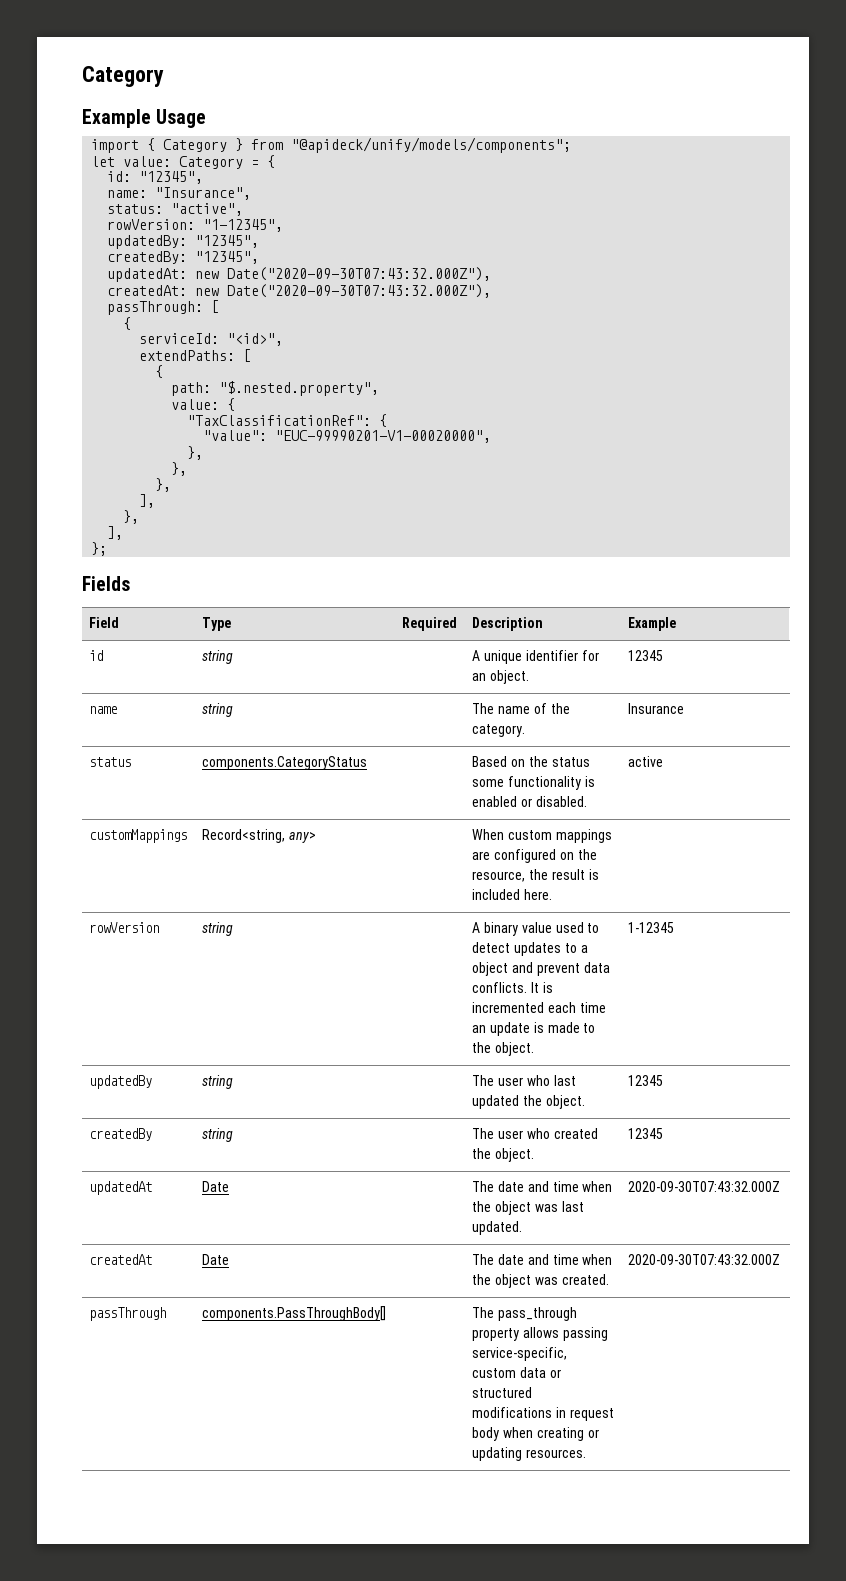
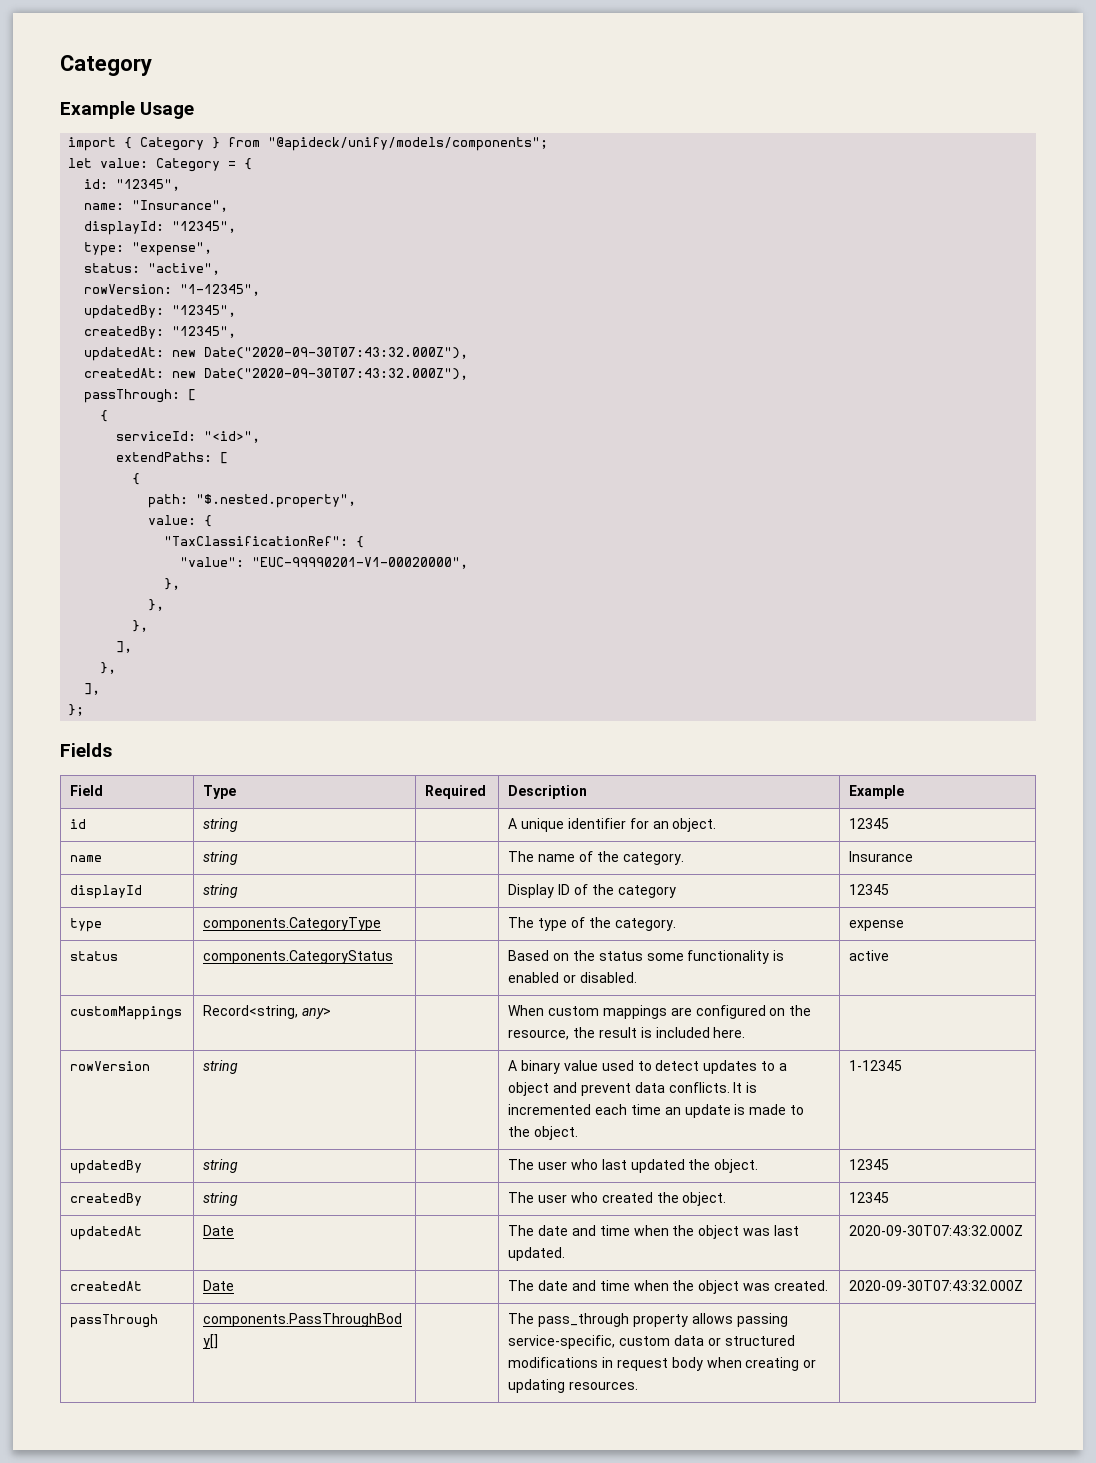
+ displayId: "12345",
+ type: "expense",
+ displayId | string | | Display ID of the category | 12345
+ type | components.CategoryType | | The type of the category. | expense

